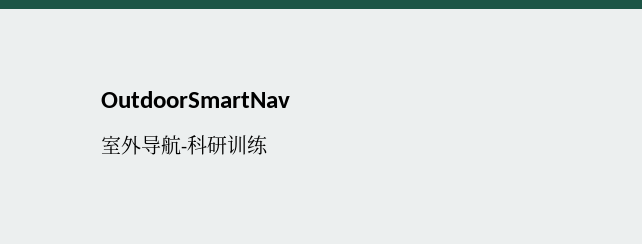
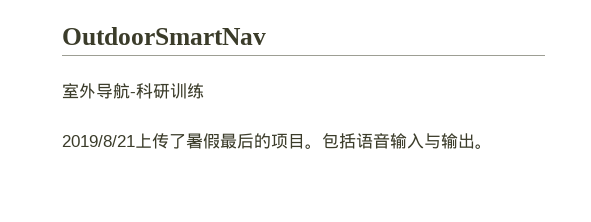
+ 2019/8/21上传了暑假最后的项目。包括语音输入与输出。

